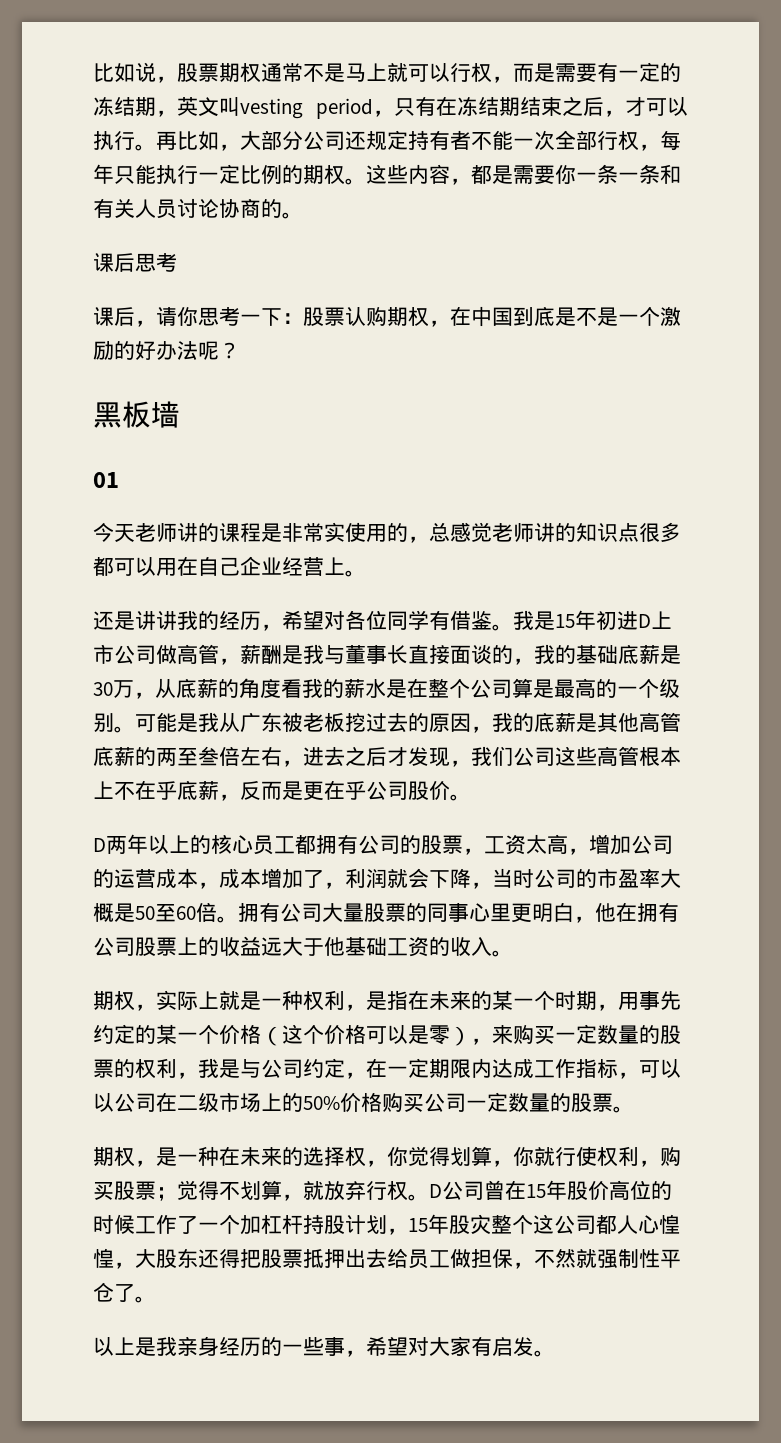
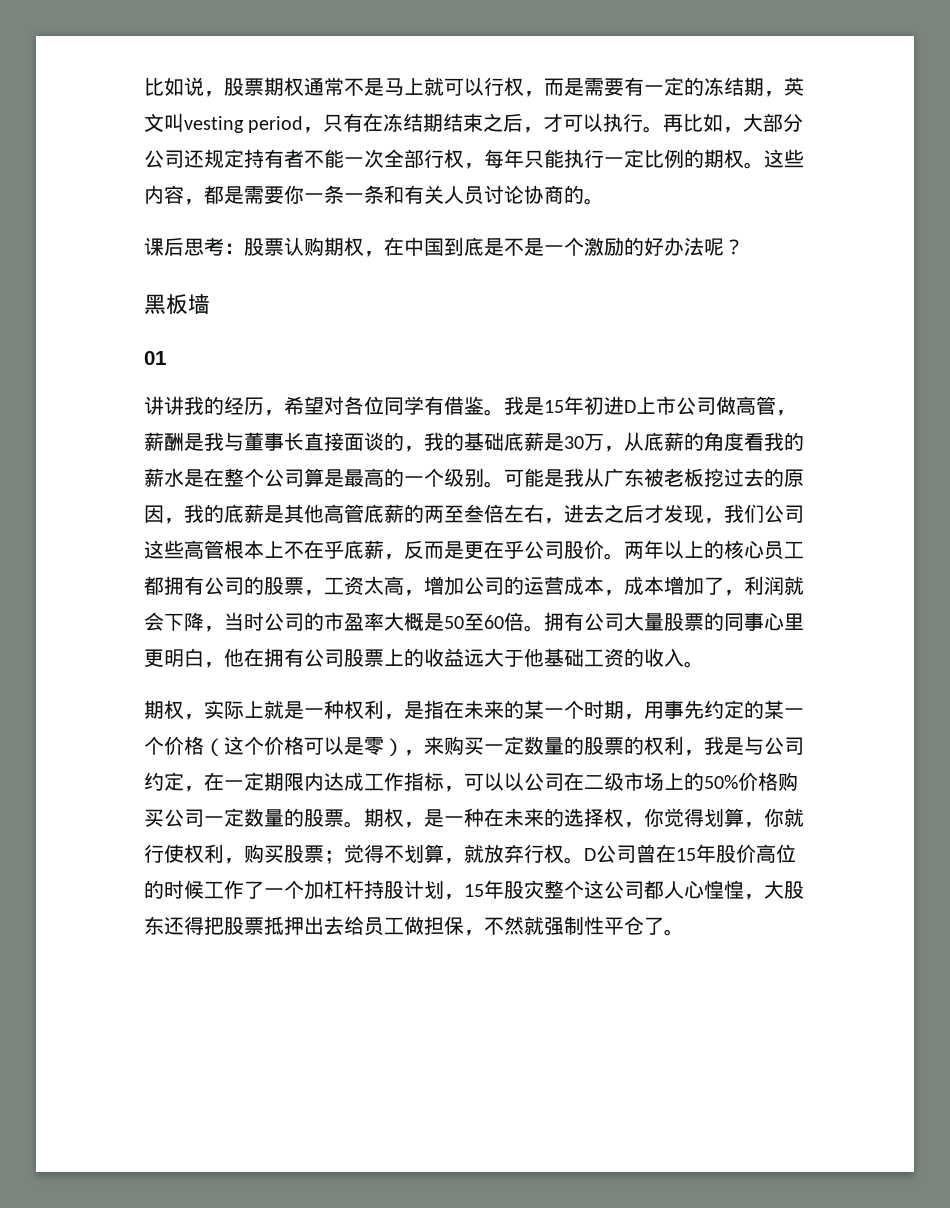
- 课后思考
- 课后，请你思考一下：股票认购期权，在中国到底是不是一个激励的好办法呢？
+ 课后思考：股票认购期权，在中国到底是不是一个激励的好办法呢？
- 今天老师讲的课程是非常实使用的，总感觉老师讲的知识点很多都可以用在自己企业经营上。
- 还是讲讲我的经历，希望对各位同学有借鉴。
+ 讲讲我的经历，希望对各位同学有借鉴。
- 可能是我从广东被老板挖过去的原因，我的底薪是其他高管底薪的两至叁倍左右，进去之后才发现，我们公司这些高管根本上不在乎底薪，反而是更在乎公司股价。
- D两年以上的核心员工都拥有公司的股票，工资太高，增加公司的运营成本，成本增加了，利润就会下降，当时公司的市盈率大概是50至60倍。
+ 可能是我从广东被老板挖过去的原因，我的底薪是其他高管底薪的两至叁倍左右，进去之后才发现，我们公司这些高管根本上不在乎底薪，反而是更在乎公司股价。两年以上的核心员工都拥有公司的股票，工资太高，增加公司的运营成本，成本增加了，利润就会下降，当时公司的市盈率大概是50至60倍。
- 期权，实际上就是一种权利，是指在未来的某一个时期，用事先约定的某一个价格（这个价格可以是零），来购买一定数量的股票的权利，我是与公司约定，在一定期限内达成工作指标，可以以公司在二级市场上的50%价格购买公司一定数量的股票。
- 期权，是一种在未来的选择权，你觉得划算，你就行使权利，购买股票；
+ 期权，实际上就是一种权利，是指在未来的某一个时期，用事先约定的某一个价格（这个价格可以是零），来购买一定数量的股票的权利，我是与公司约定，在一定期限内达成工作指标，可以以公司在二级市场上的50%价格购买公司一定数量的股票。期权，是一种在未来的选择权，你觉得划算，你就行使权利，购买股票；
- 以上是我亲身经历的一些事，希望对大家有启发。

